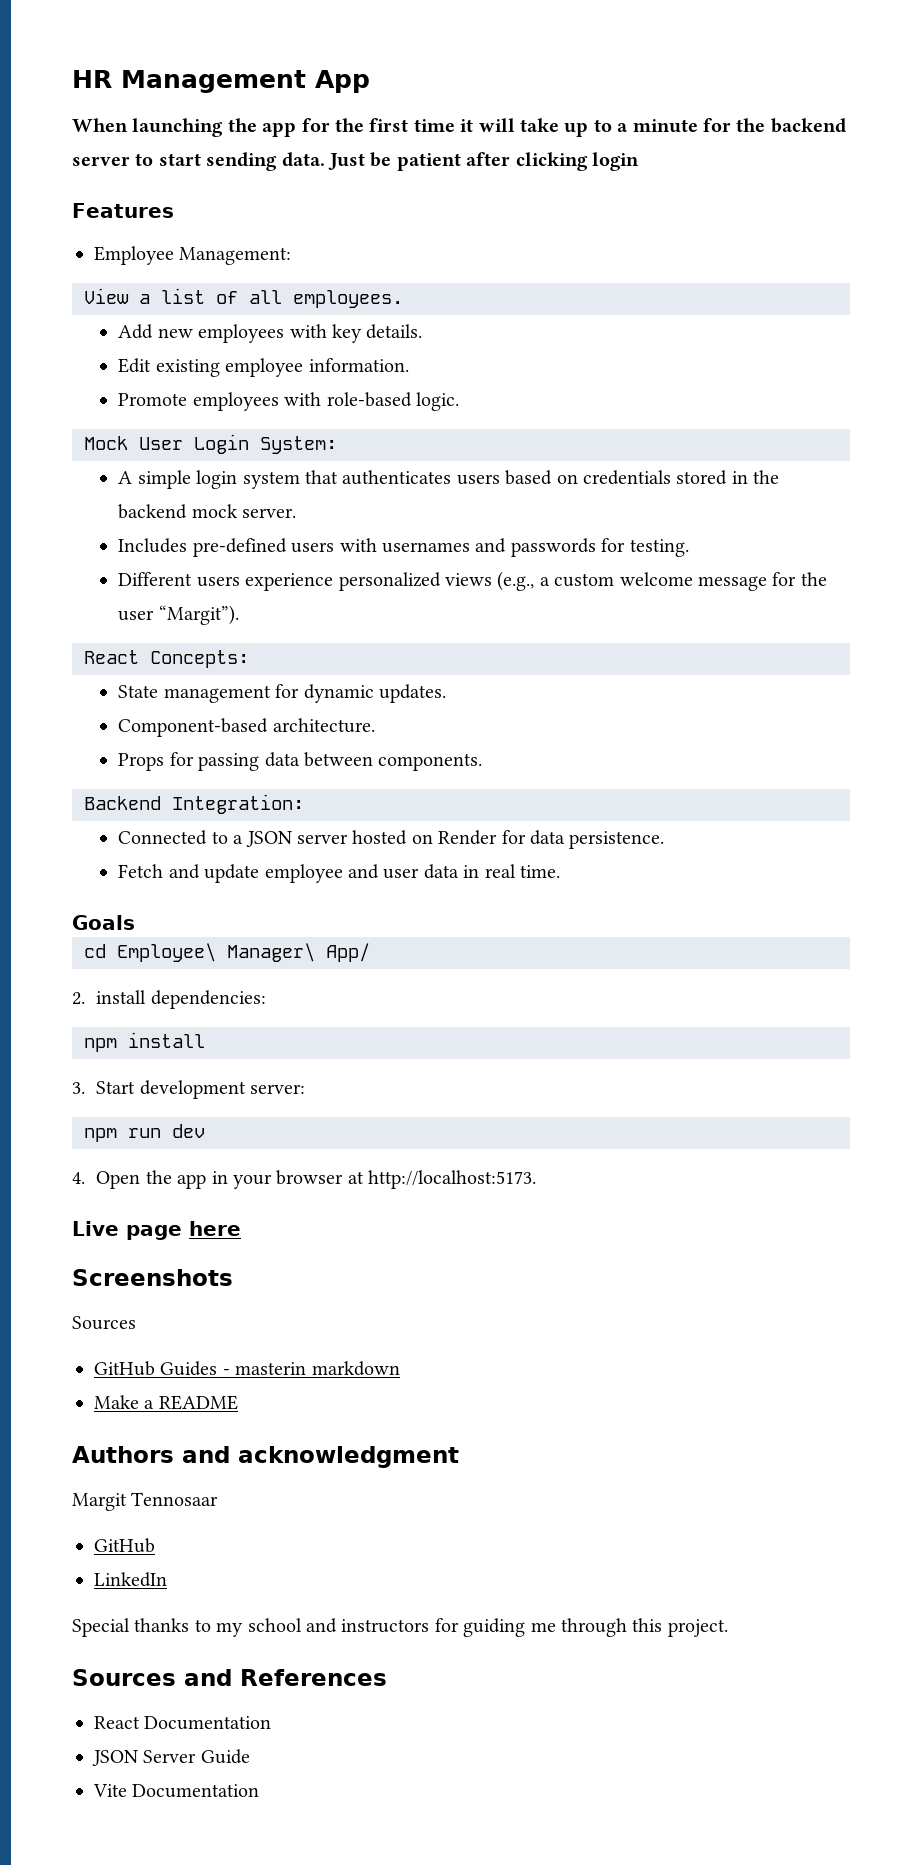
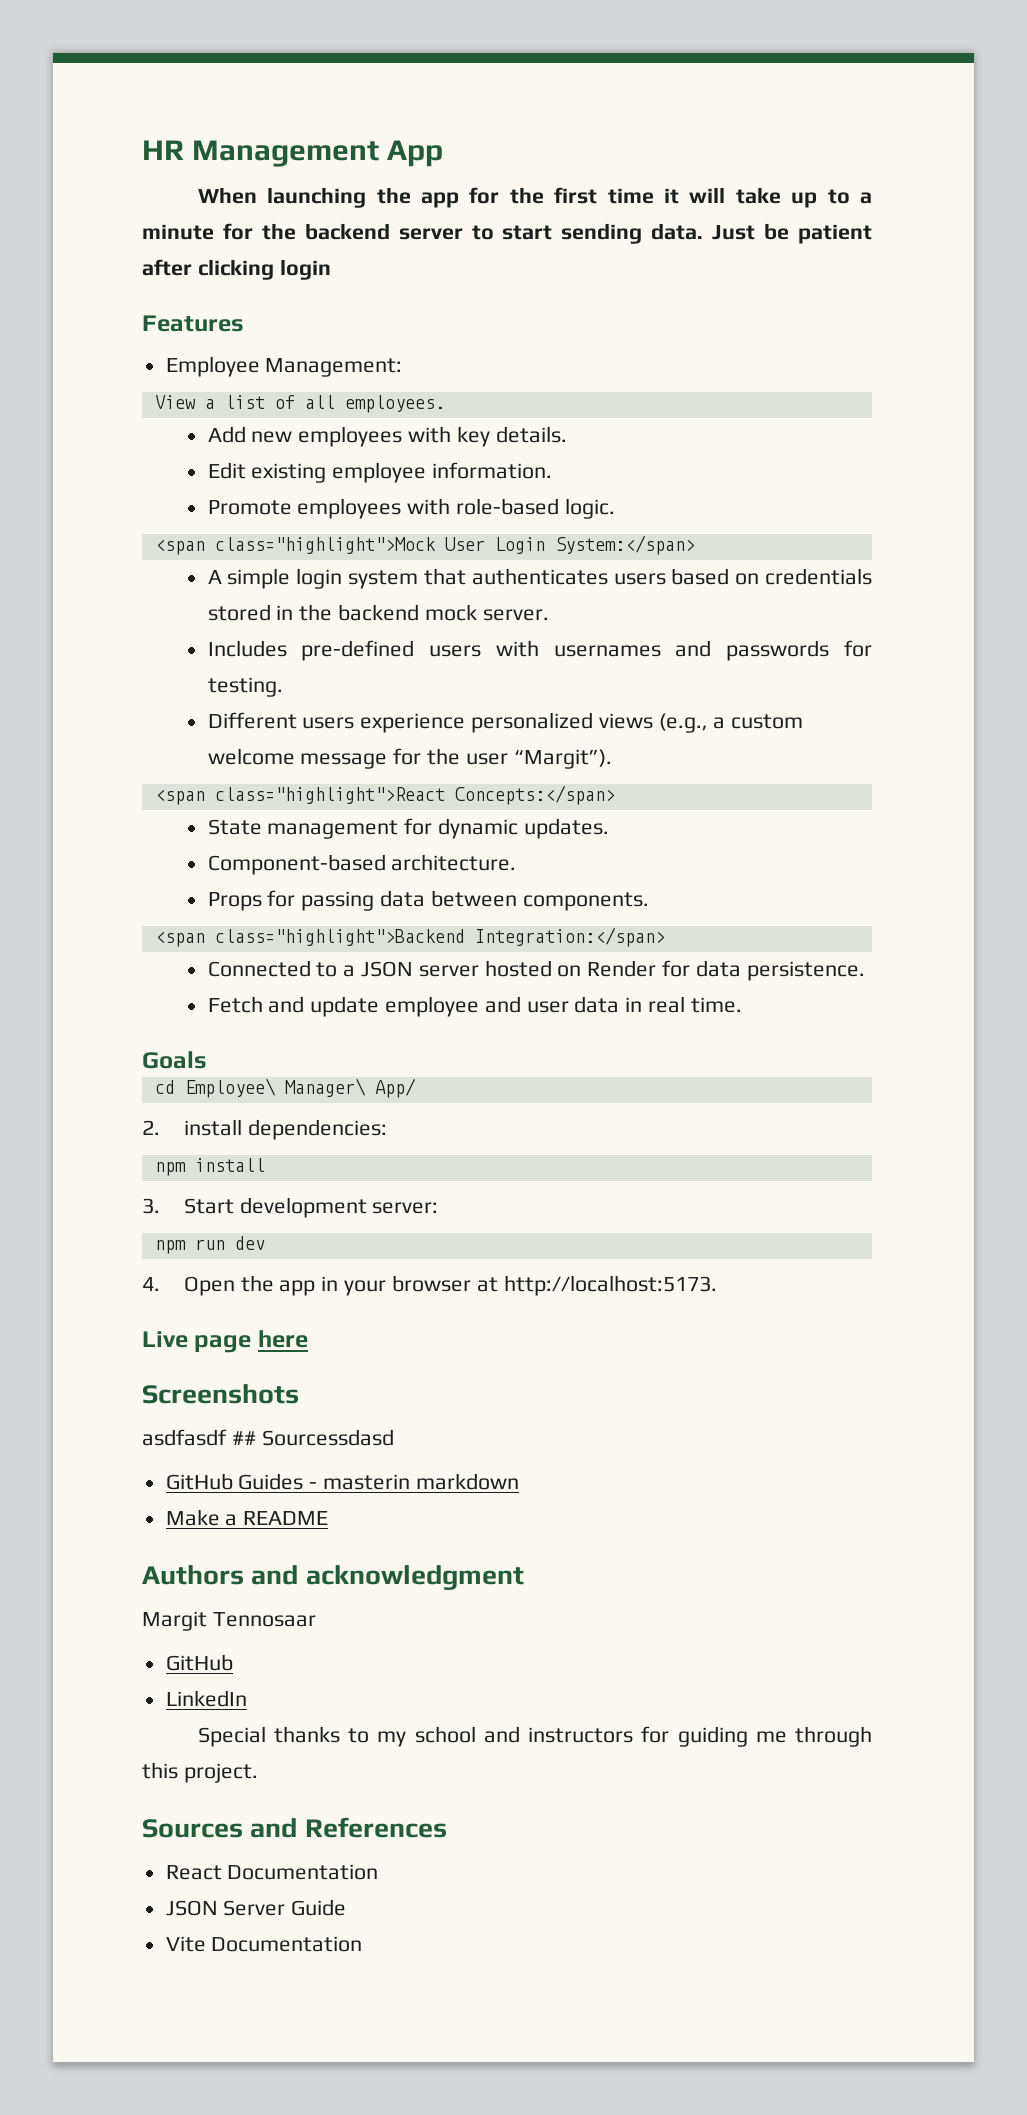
- Mock User Login System:
+ <span class="highlight">Mock User Login System:</span>
- React Concepts:
+ <span class="highlight">React Concepts:</span>
- Backend Integration:
+ <span class="highlight">Backend Integration:</span>
  Screenshots
- Sources
+ asdfasdf ## Sourcessdasd

